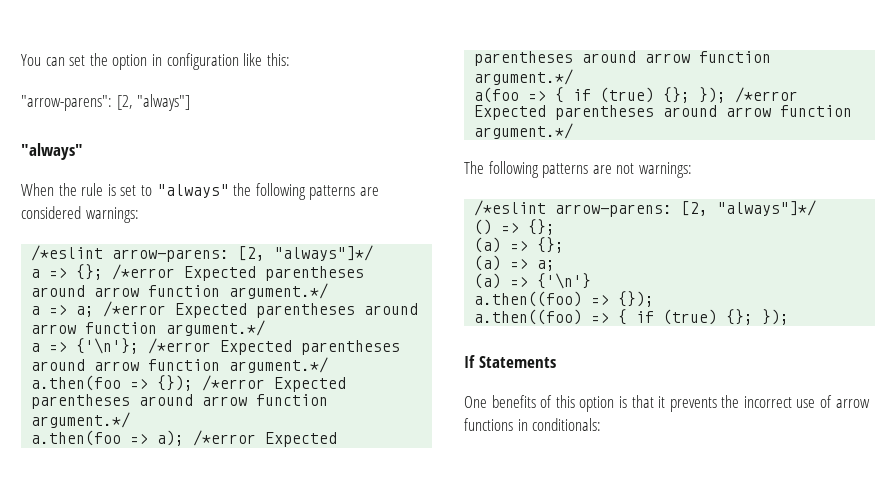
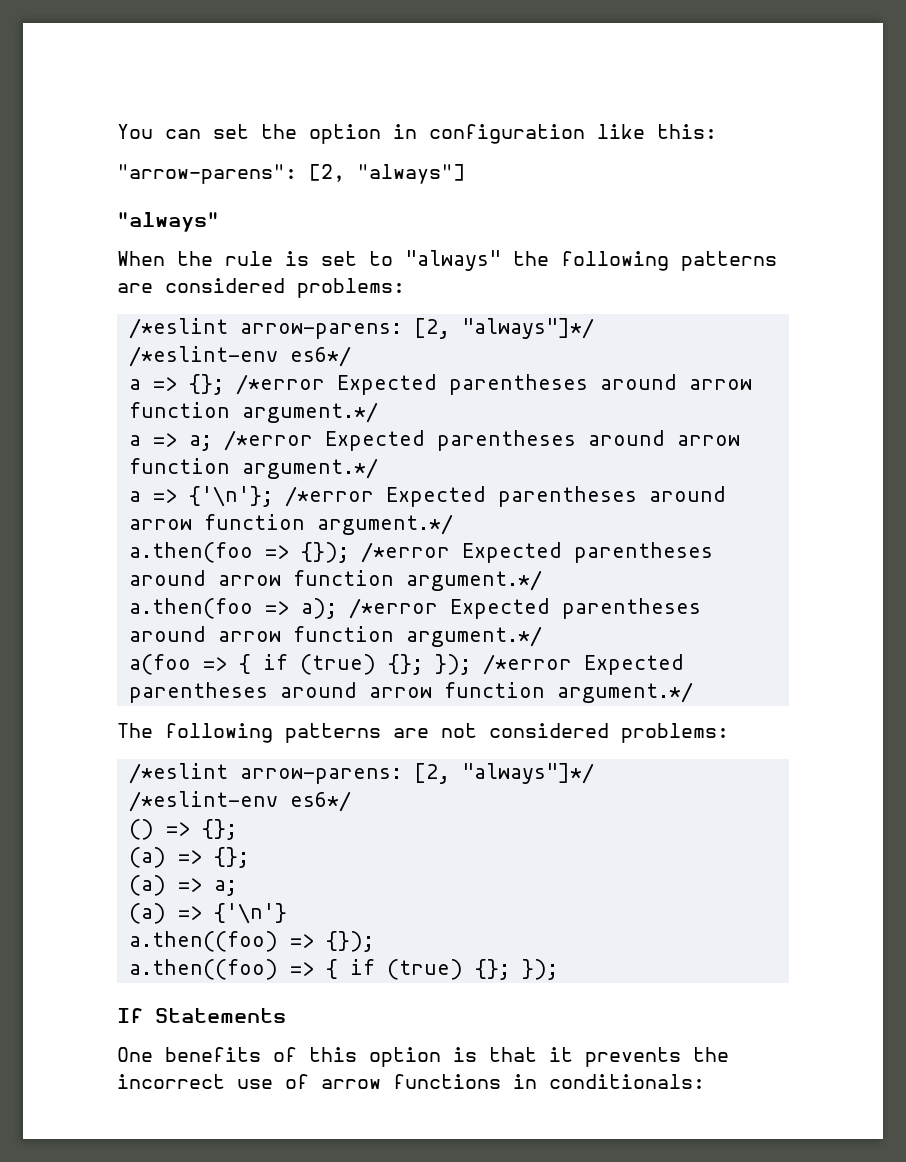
- When the rule is set to "always" the following patterns are considered warnings:
+ When the rule is set to "always" the following patterns are considered problems:
  /*eslint arrow-parens: [2, "always"]*/
+ /*eslint-env es6*/
- The following patterns are not warnings:
+ The following patterns are not considered problems:
  /*eslint arrow-parens: [2, "always"]*/
+ /*eslint-env es6*/

